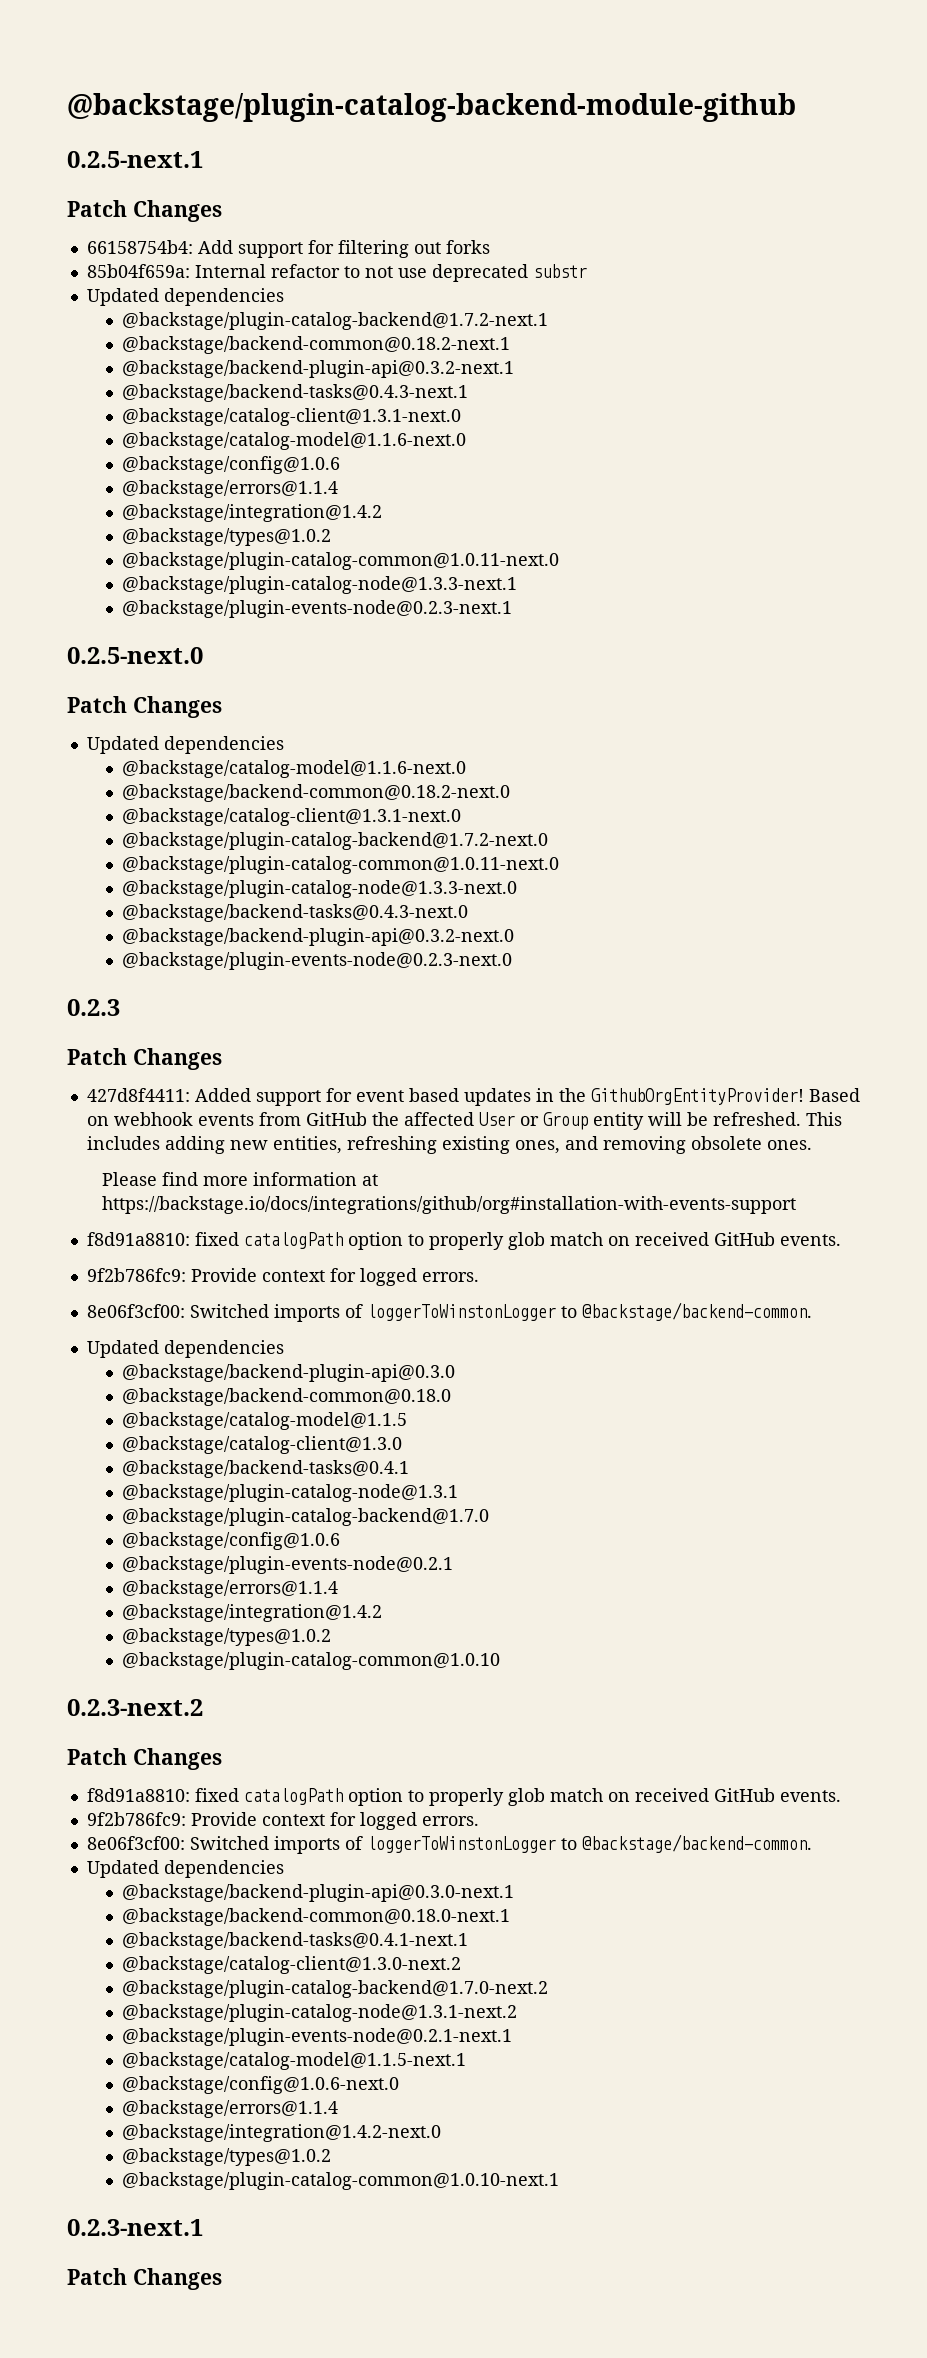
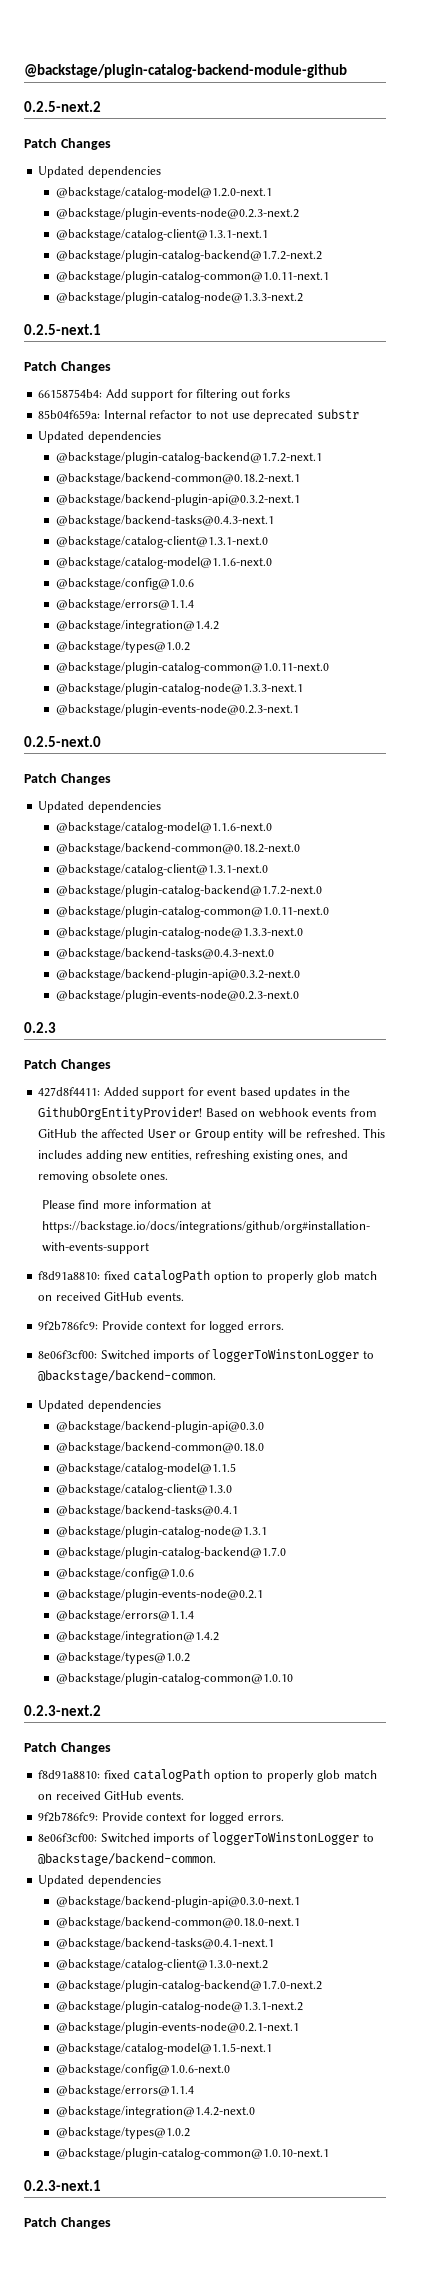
+ 0.2.5-next.2
+ Patch Changes
+ Updated dependencies
+ @backstage/catalog-model@1.2.0-next.1
+ @backstage/plugin-events-node@0.2.3-next.2
+ @backstage/catalog-client@1.3.1-next.1
+ @backstage/plugin-catalog-backend@1.7.2-next.2
+ @backstage/plugin-catalog-common@1.0.11-next.1
+ @backstage/plugin-catalog-node@1.3.3-next.2

